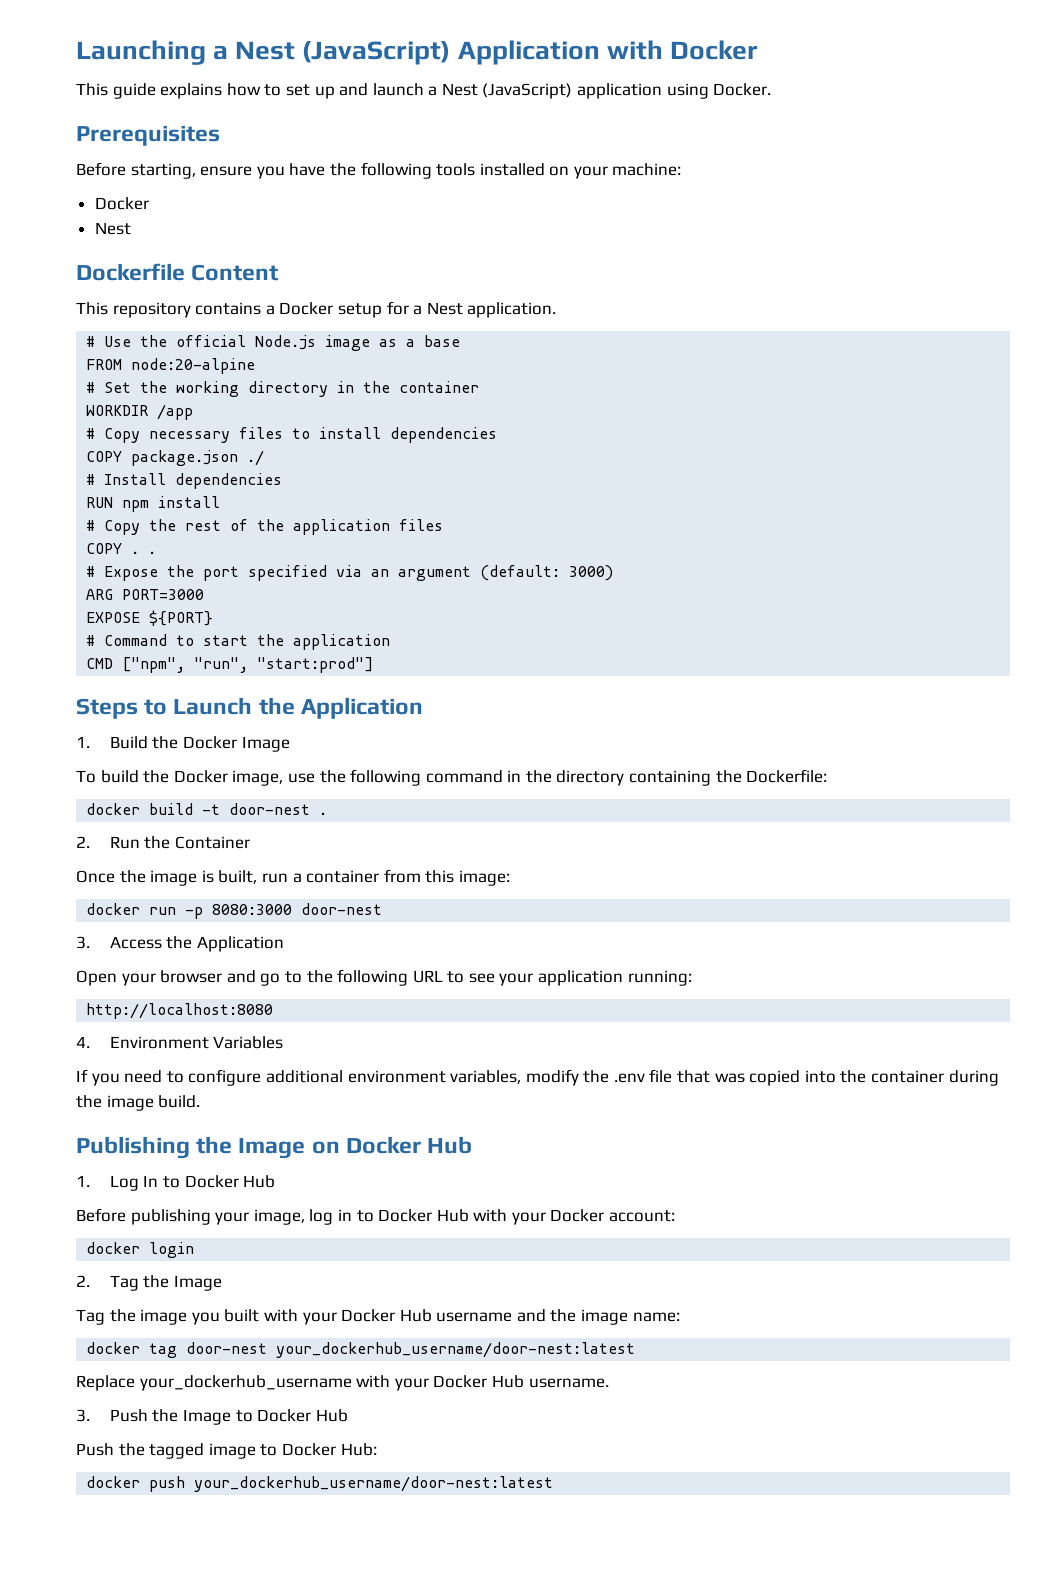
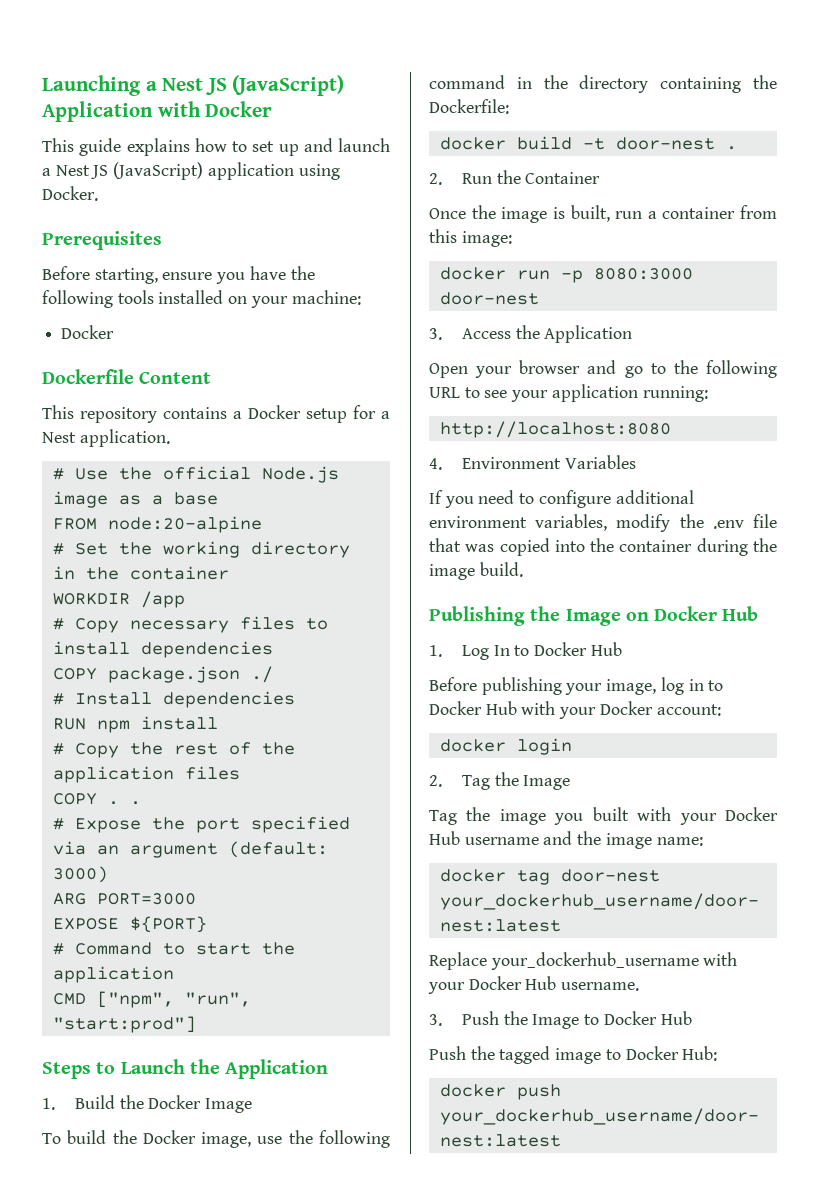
- Launching a Nest (JavaScript) Application with Docker
+ Launching a Nest JS (JavaScript) Application with Docker
- This guide explains how to set up and launch a Nest (JavaScript) application using Docker.
+ This guide explains how to set up and launch a Nest JS (JavaScript) application using Docker.
  Before starting, ensure you have the following tools installed on your machine:
  Docker
- Nest

